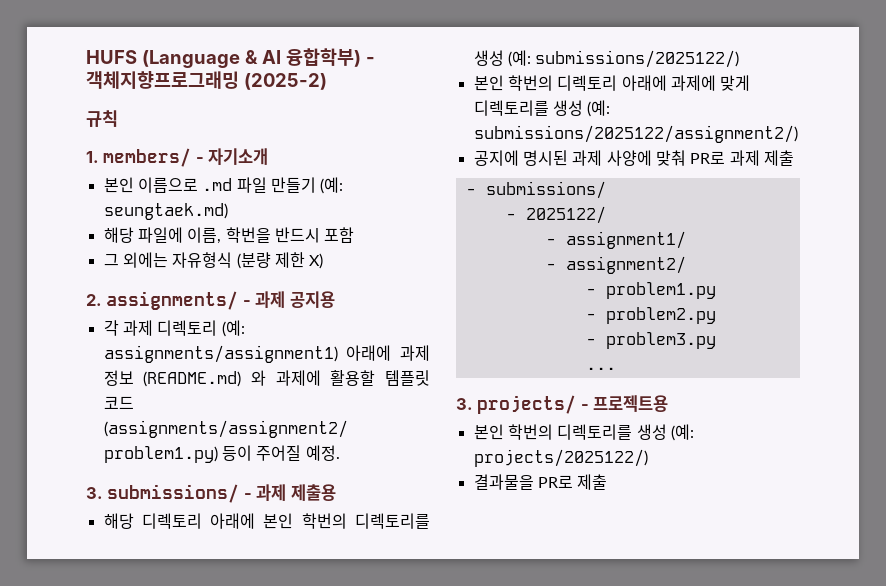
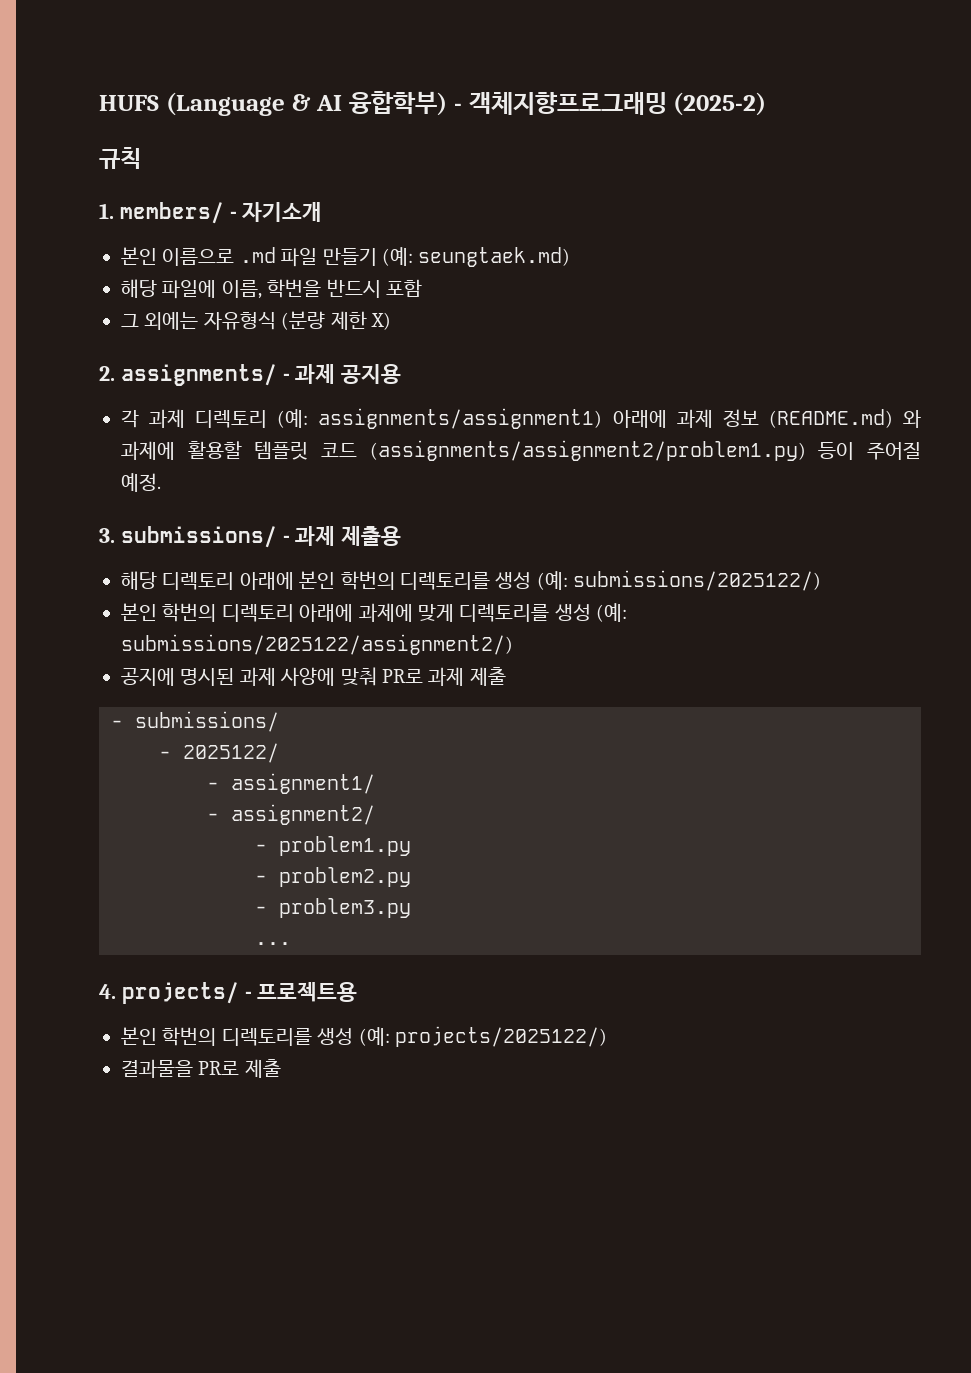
- 3. projects/ - 프로젝트용
+ 4. projects/ - 프로젝트용

